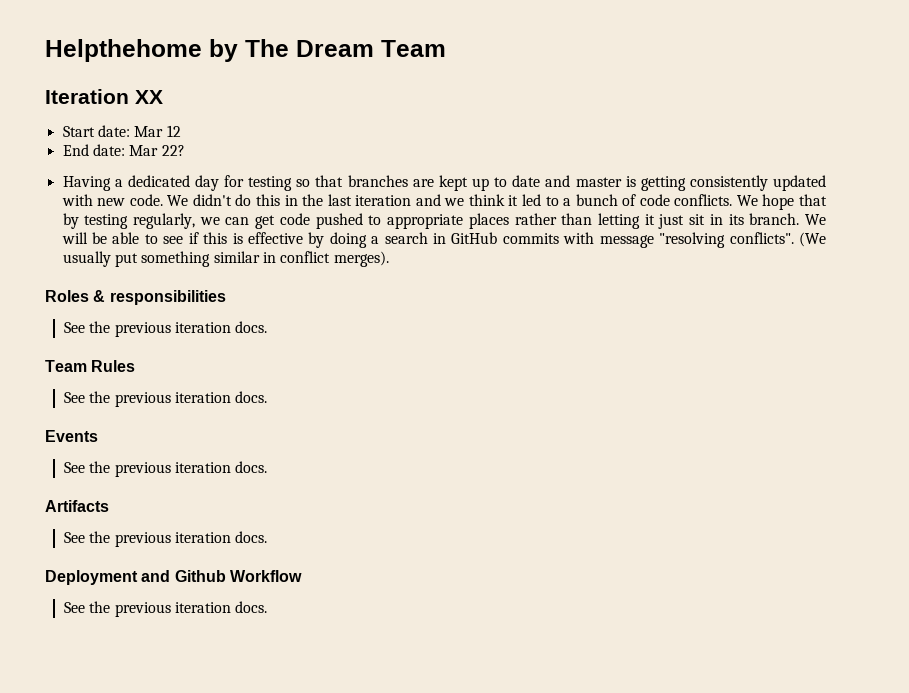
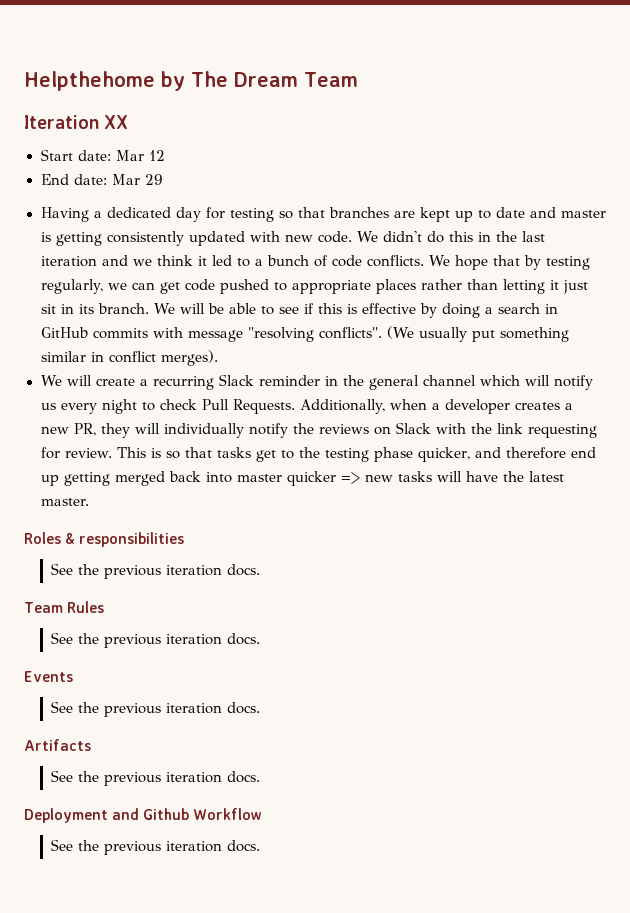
- End date: Mar 22?
+ End date: Mar 29
+ We will create a recurring Slack reminder in the general channel which will notify us every night to check Pull Requests. Additionally, when a developer creates a new PR, they will individually notify the reviews on Slack with the link requesting for review. This is so that tasks get to the testing phase quicker, and therefore end up getting merged back into master quicker => new tasks will have the latest master.

